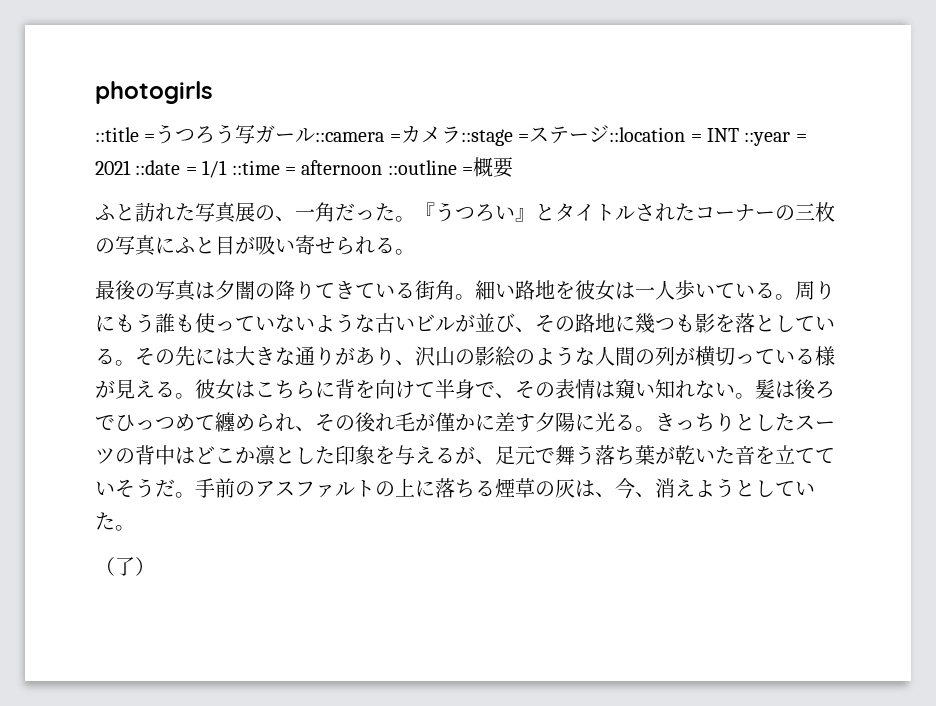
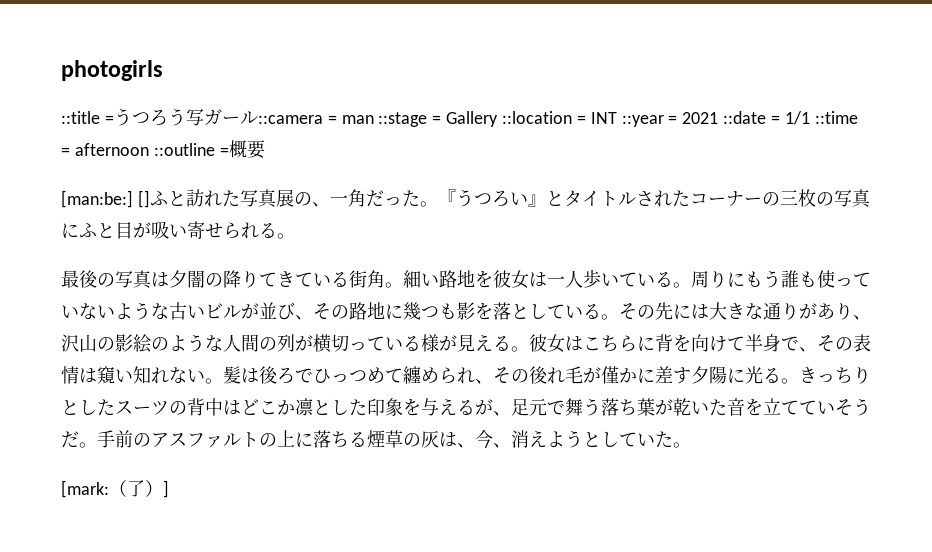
- ::title =うつろう写ガール::camera =カメラ::stage =ステージ::location = INT ::year = 2021 ::date = 1/1 ::time = afternoon ::outline =概要
+ ::title =うつろう写ガール::camera = man ::stage = Gallery ::location = INT ::year = 2021 ::date = 1/1 ::time = afternoon ::outline =概要
- ふと訪れた写真展の、一角だった。
+ [man:be:] []ふと訪れた写真展の、一角だった。
- （了）
+ [mark:（了）]

